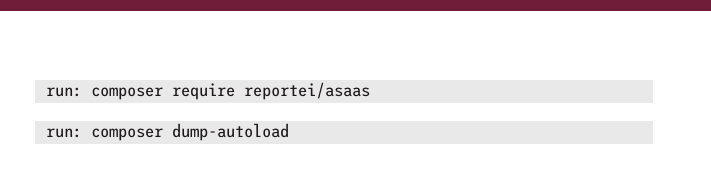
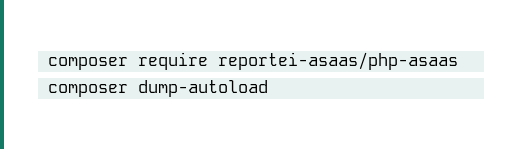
- run: composer require reportei/asaas
- run: composer dump-autoload
+ composer require reportei-asaas/php-asaas
+ composer dump-autoload

